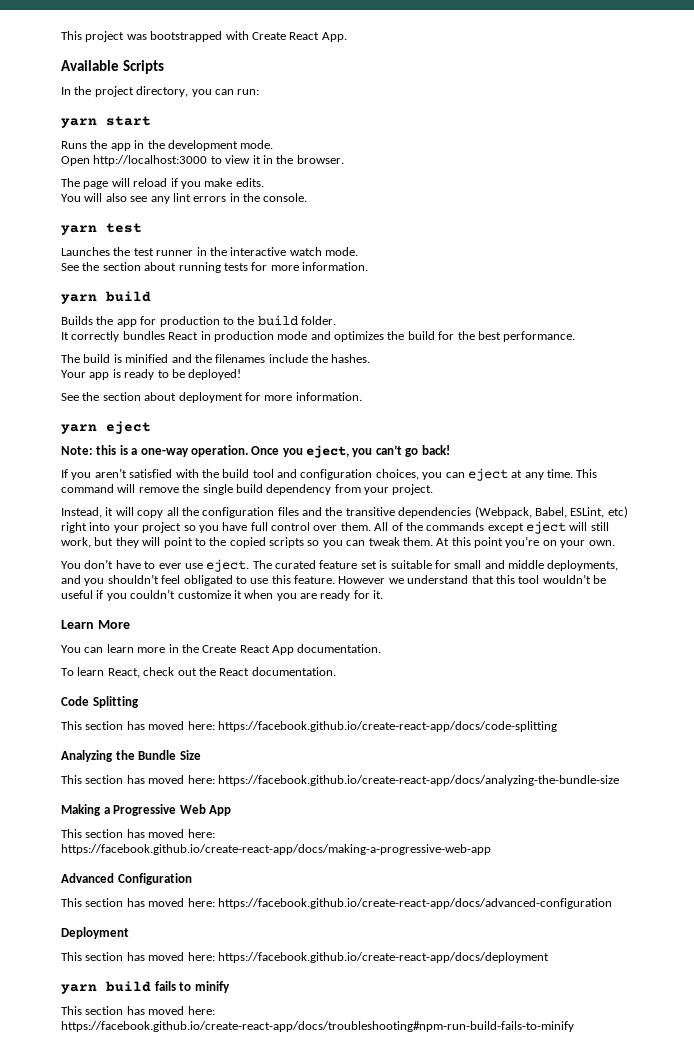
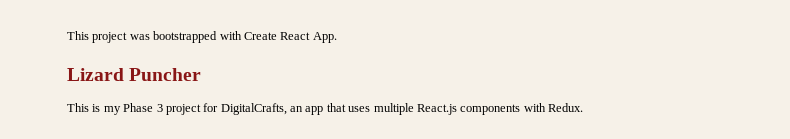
- Available Scripts
- In the project directory, you can run:
- yarn start
- Runs the app in the development mode.
- Open http://localhost:3000 to view it in the browser.
- The page will reload if you make edits.
- You will also see any lint errors in the console.
- yarn test
- Launches the test runner in the interactive watch mode.
- See the section about running tests for more information.
- yarn build
- Builds the app for production to the build folder.
- It correctly bundles React in production mode and optimizes the build for the best performance.
- The build is minified and the filenames include the hashes.
- Your app is ready to be deployed!
- See the section about deployment for more information.
- yarn eject
- Note: this is a one-way operation. Once you eject, you can’t go back!
- If you aren’t satisfied with the build tool and configuration choices, you can eject at any time. This command will remove the single build dependency from your project.
- Instead, it will copy all the configuration files and the transitive dependencies (Webpack, Babel, ESLint, etc) right into your project so you have full control over them. All of the commands except eject will still work, but they will point to the copied scripts so you can tweak them. At this point you’re on your own.
- You don’t have to ever use eject. The curated feature set is suitable for small and middle deployments, and you shouldn’t feel obligated to use this feature. However we understand that this tool wouldn’t be useful if you couldn’t customize it when you are ready for it.
- Learn More
- You can learn more in the Create React App documentation.
- To learn React, check out the React documentation.
- Code Splitting
- This section has moved here: https://facebook.github.io/create-react-app/docs/code-splitting
- Analyzing the Bundle Size
- This section has moved here: https://facebook.github.io/create-react-app/docs/analyzing-the-bundle-size
- Making a Progressive Web App
- This section has moved here: https://facebook.github.io/create-react-app/docs/making-a-progressive-web-app
- Advanced Configuration
- This section has moved here: https://facebook.github.io/create-react-app/docs/advanced-configuration
- Deployment
- This section has moved here: https://facebook.github.io/create-react-app/docs/deployment
- yarn build fails to minify
- This section has moved here: https://facebook.github.io/create-react-app/docs/troubleshooting#npm-run-build-fails-to-minify
+ Lizard Puncher
+ This is my Phase 3 project for DigitalCrafts, an app that uses multiple React.js components with Redux.

